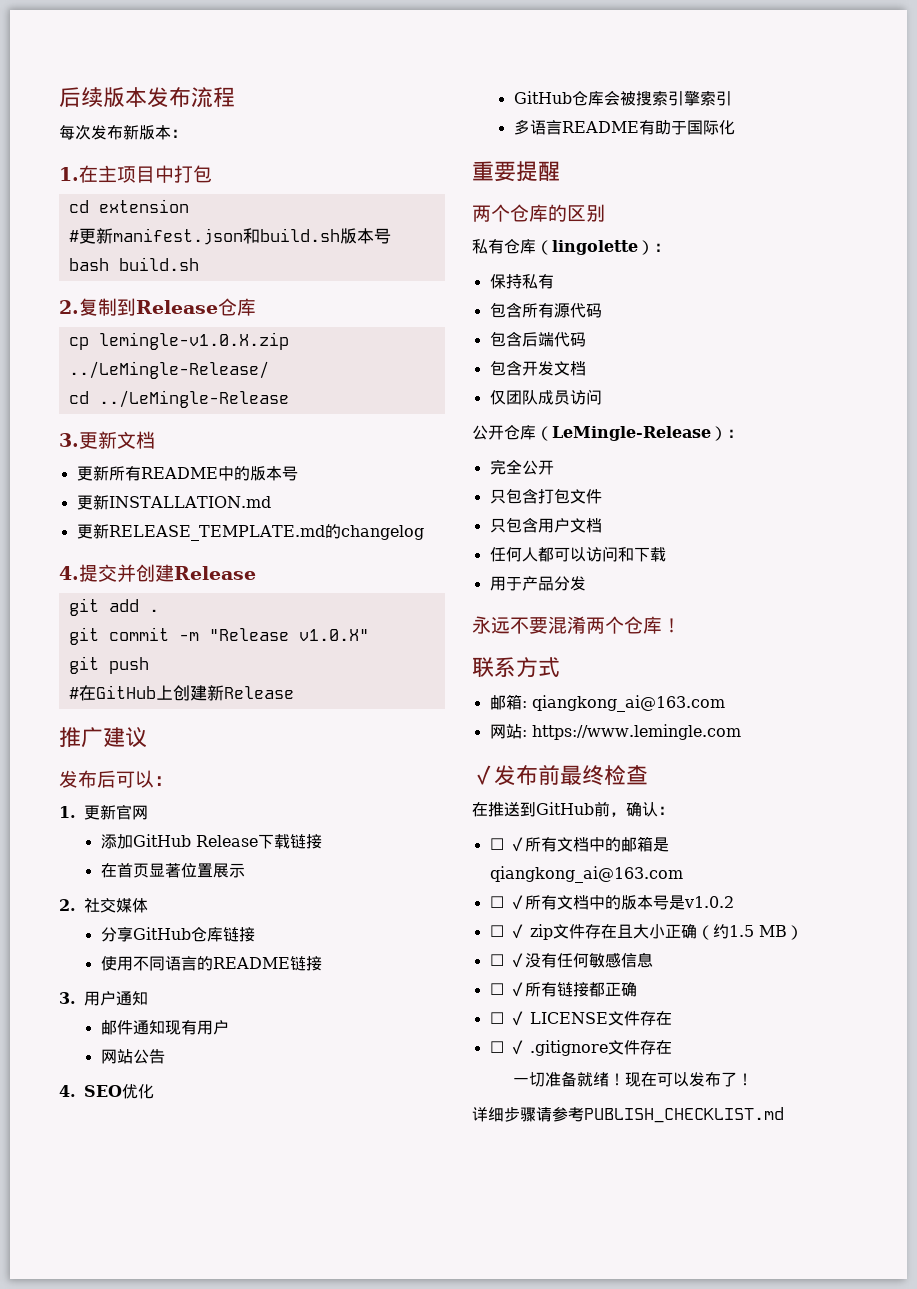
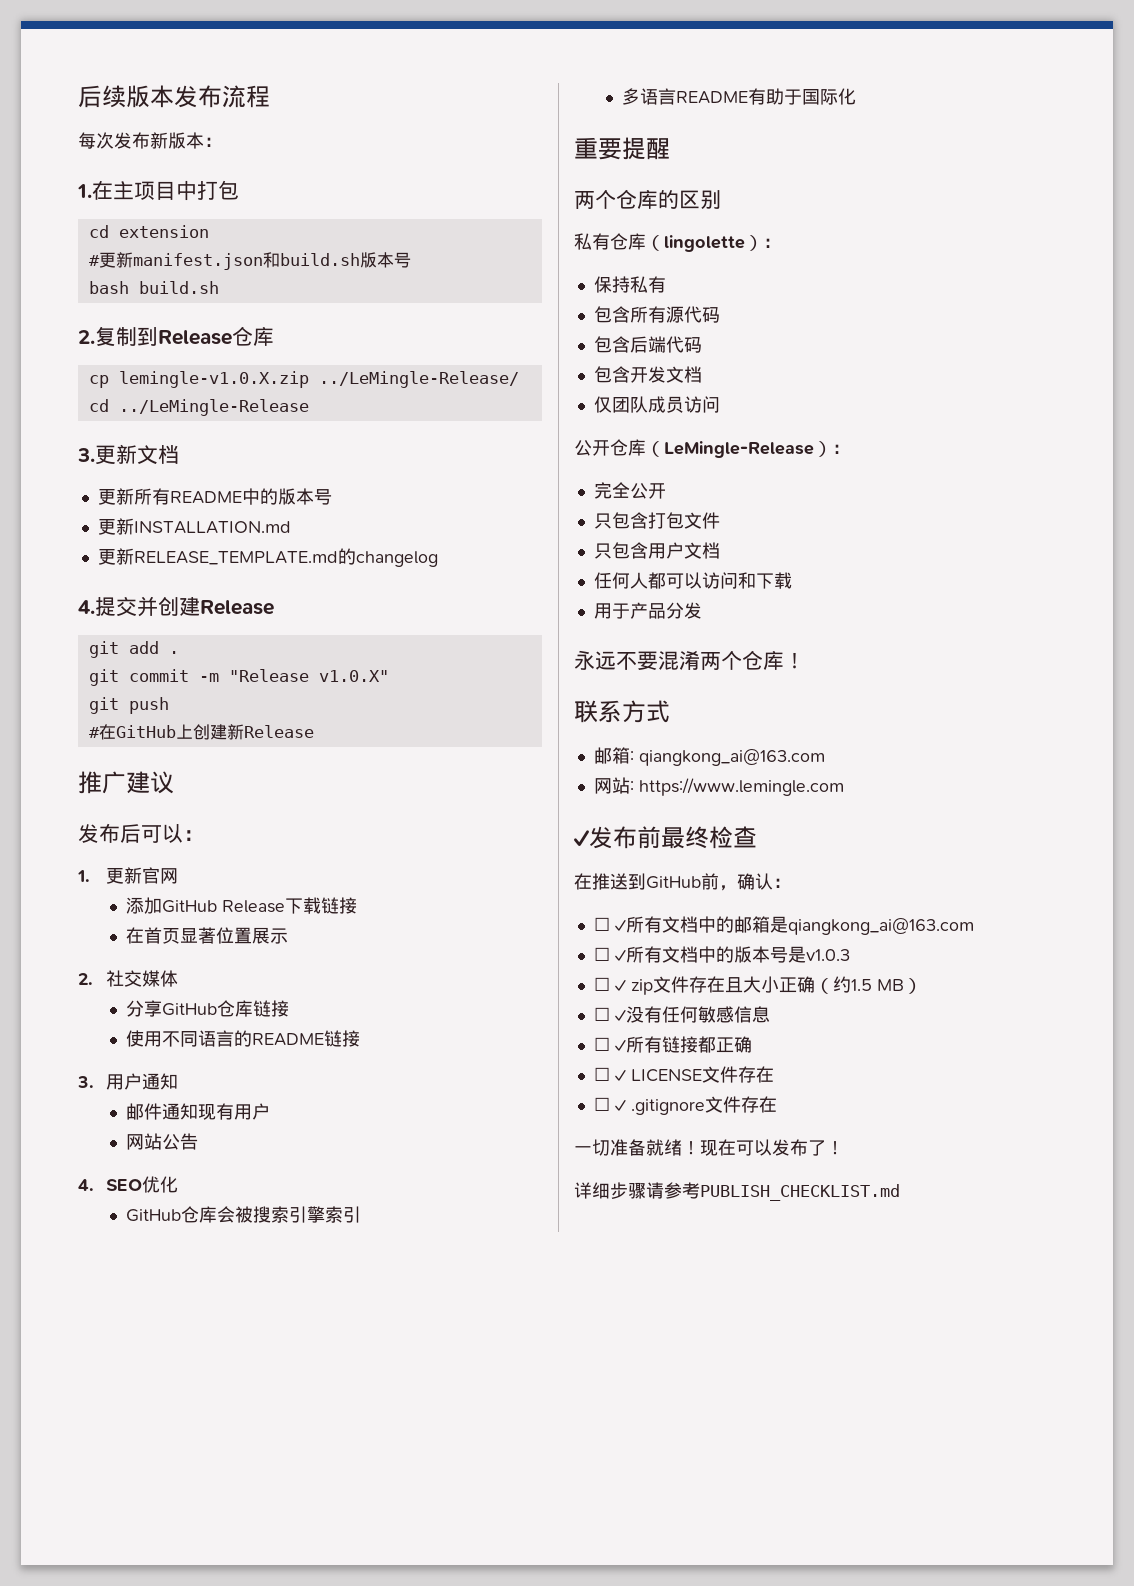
- ☐ ✓所有文档中的版本号是v1.0.2
+ ☐ ✓所有文档中的版本号是v1.0.3

